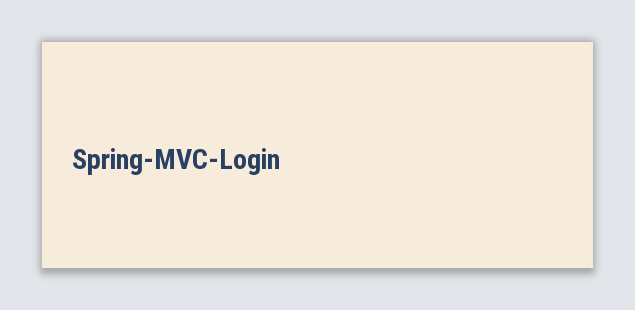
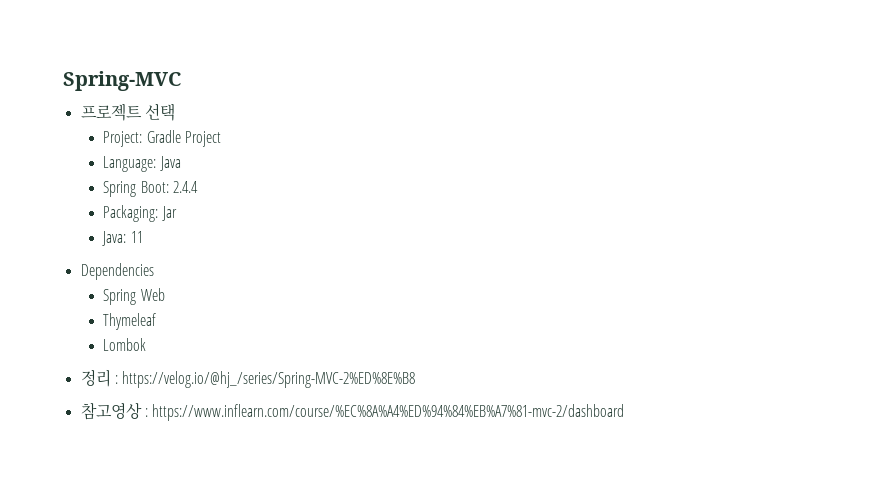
- Spring-MVC-Login
+ Spring-MVC
+ 프로젝트 선택
+ Project: Gradle Project
+ Language: Java
+ Spring Boot: 2.4.4
+ Packaging: Jar
+ Java: 11
+ Dependencies
+ Spring Web
+ Thymeleaf
+ Lombok
+ 정리 : https://velog.io/@hj_/series/Spring-MVC-2%ED%8E%B8
+ 참고영상 : https://www.inflearn.com/course/%EC%8A%A4%ED%94%84%EB%A7%81-mvc-2/dashboard

